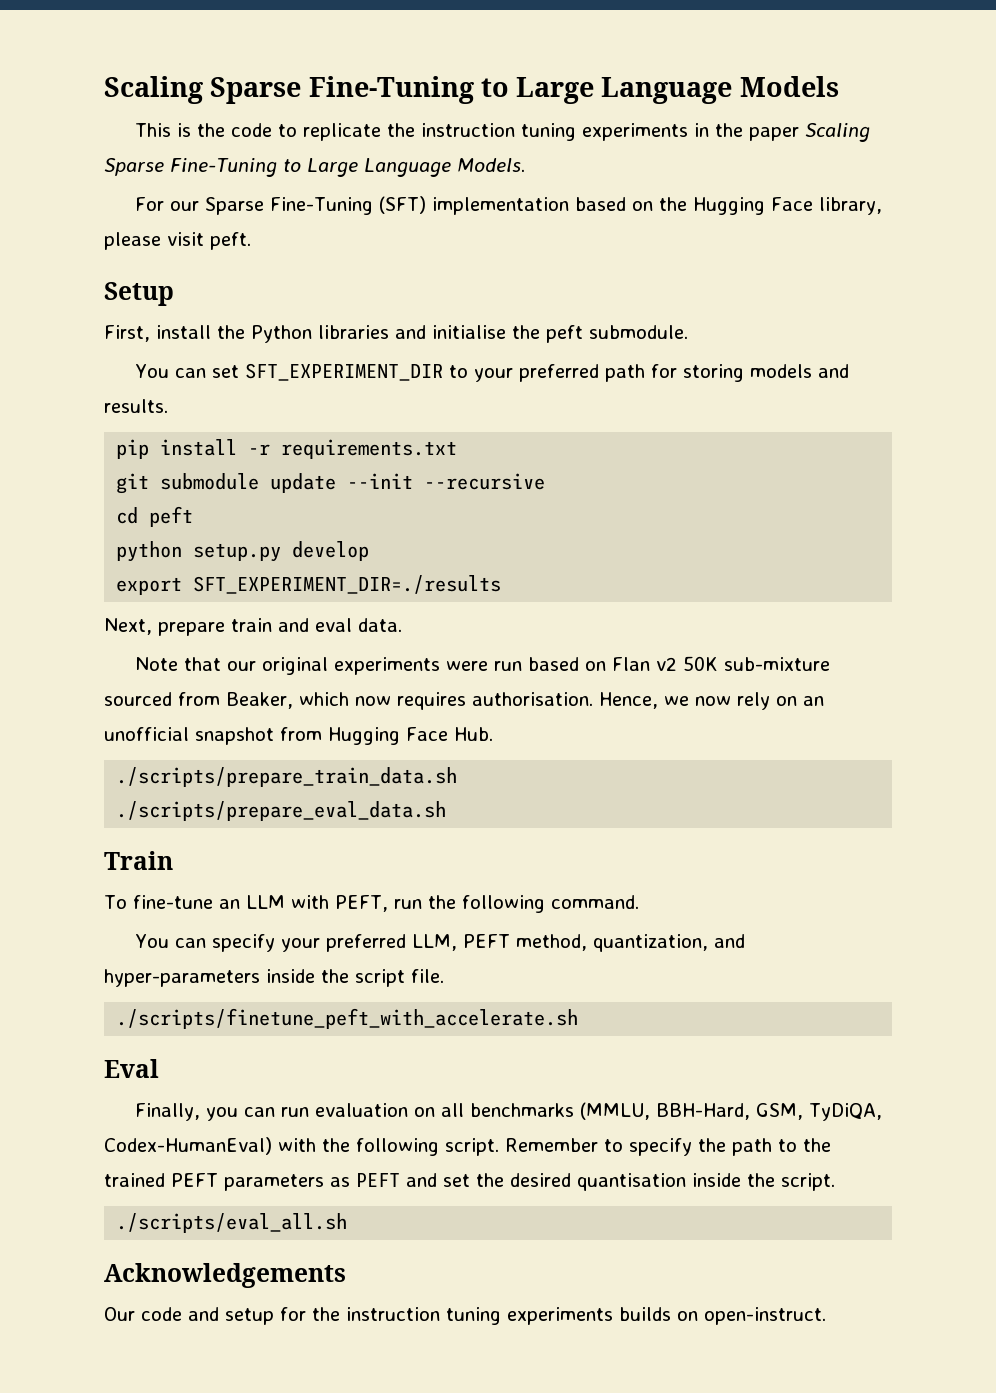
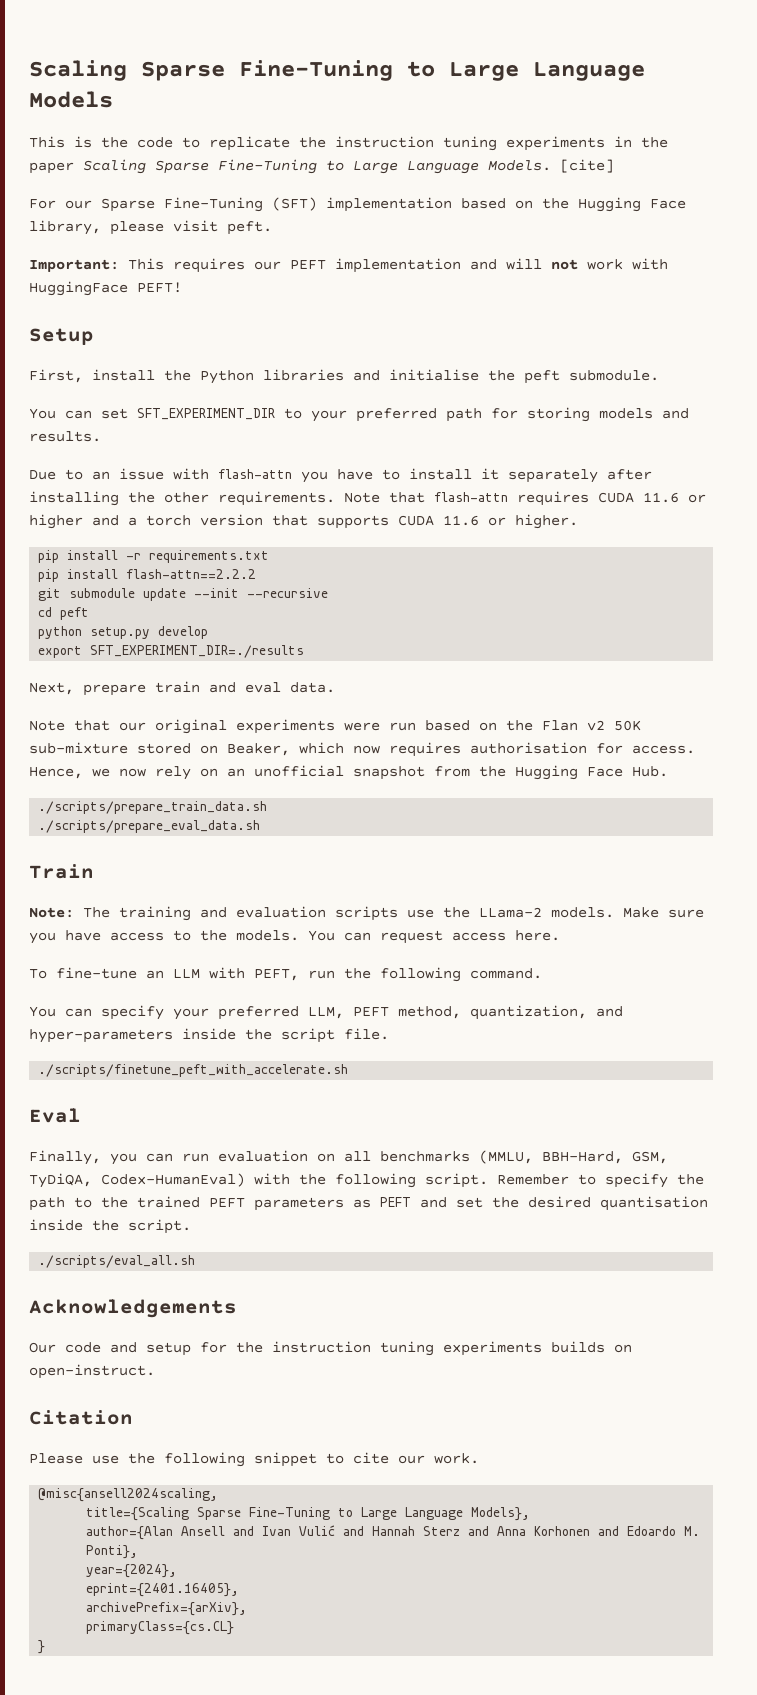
+ [cite]
+ Important: This requires our PEFT implementation and will not work with HuggingFace PEFT!
+ Due to an issue with flash-attn you have to install it separately after installing the other requirements. Note that flash-attn requires CUDA 11.6 or higher and a torch version that supports CUDA 11.6 or higher.
+ pip install flash-attn==2.2.2
- Note that our original experiments were run based on Flan v2 50K sub-mixture sourced from Beaker, which now requires authorisation.
+ Note that our original experiments were run based on the Flan v2 50K sub-mixture stored on Beaker, which now requires authorisation for access.
- Hence, we now rely on an unofficial snapshot from Hugging Face Hub.
+ Hence, we now rely on an unofficial snapshot from the Hugging Face Hub.
+ Note: The training and evaluation scripts use the LLama-2 models. Make sure you have access to the models. You can request access here.
+ Citation
+ Please use the following snippet to cite our work.
+ @misc{ansell2024scaling,
+ title={Scaling Sparse Fine-Tuning to Large Language Models},
+ author={Alan Ansell and Ivan Vulić and Hannah Sterz and Anna Korhonen and Edoardo M. Ponti},
+ year={2024},
+ eprint={2401.16405},
+ archivePrefix={arXiv},
+ primaryClass={cs.CL}
+ }

